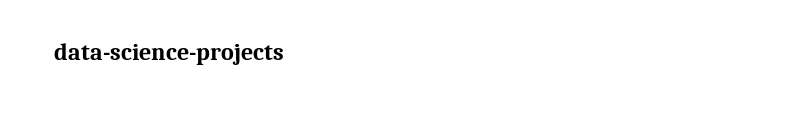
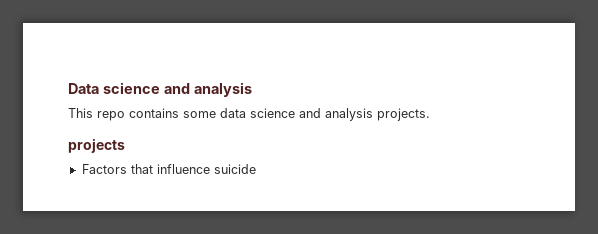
- data-science-projects
+ Data science and analysis
+ This repo contains some data science and analysis projects.
+ projects
+ Factors that influence suicide

